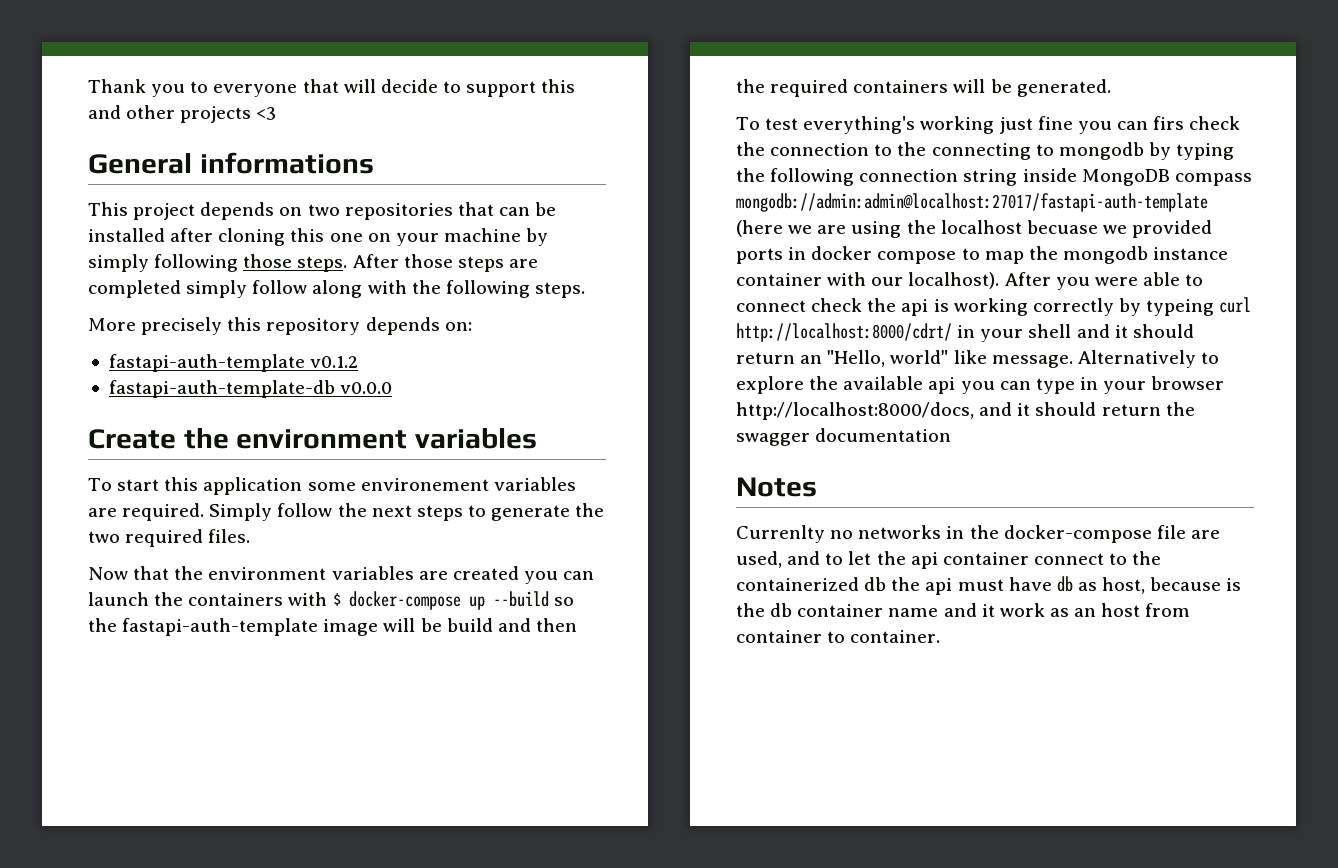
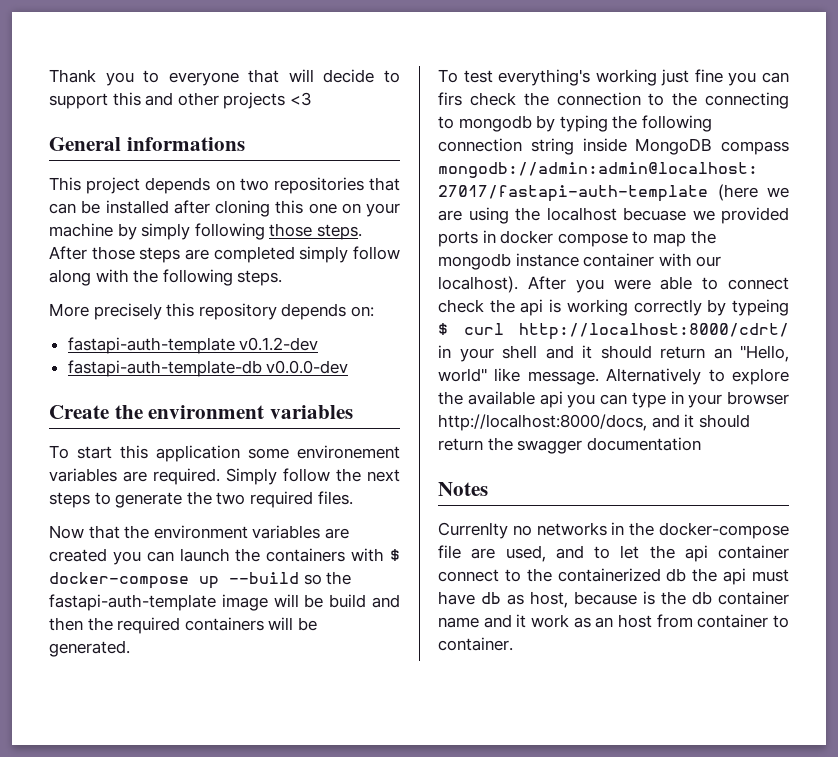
- fastapi-auth-template v0.1.2
+ fastapi-auth-template v0.1.2-dev
- fastapi-auth-template-db v0.0.0
+ fastapi-auth-template-db v0.0.0-dev
- After you were able to connect check the api is working correctly by typeing curl http://localhost:8000/cdrt/ in your shell and it should return an "Hello, world" like message.
+ After you were able to connect check the api is working correctly by typeing $ curl http://localhost:8000/cdrt/ in your shell and it should return an "Hello, world" like message.

